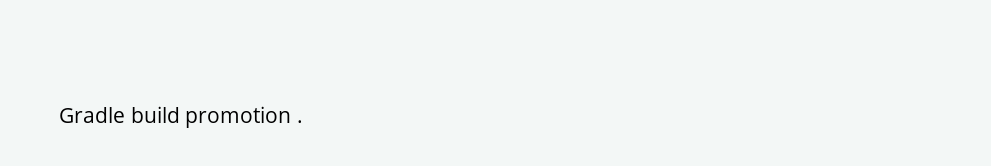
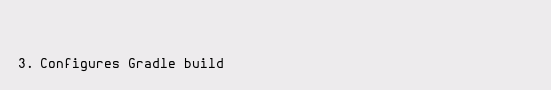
- Gradle build promotion .
+ 3. Configures Gradle build

